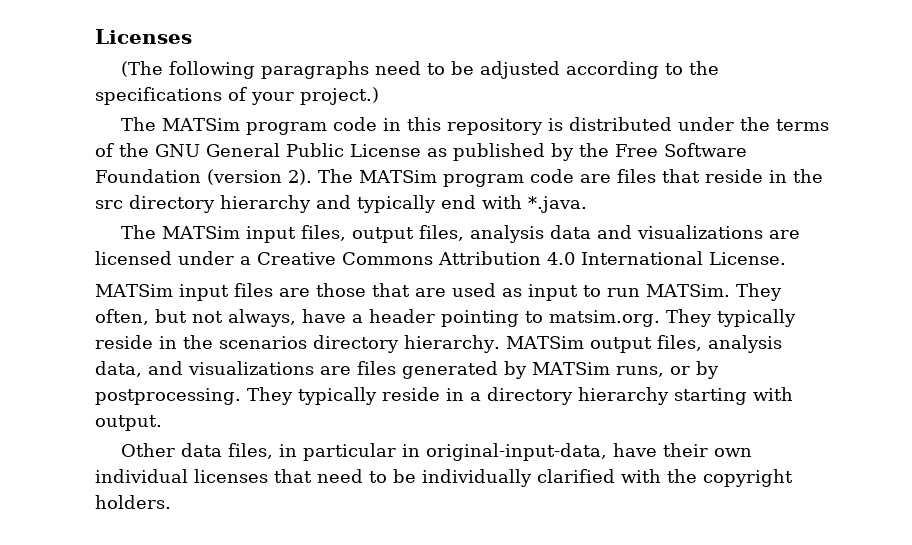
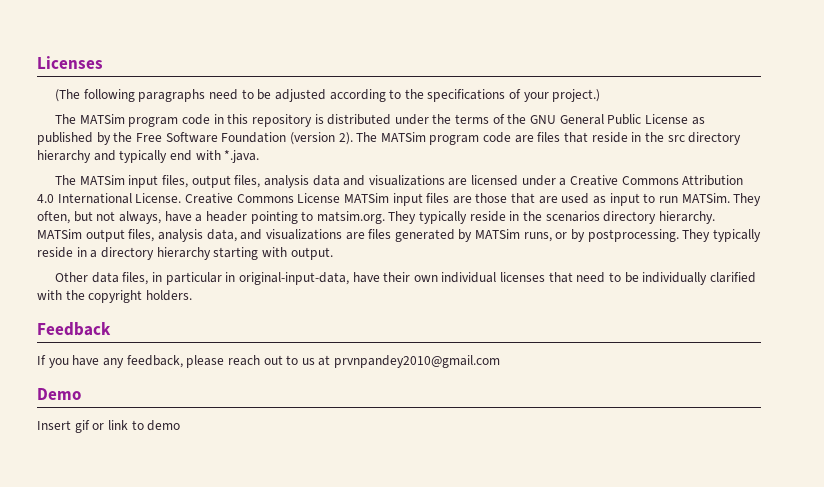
- The MATSim input files, output files, analysis data and visualizations are licensed under a Creative Commons Attribution 4.0 International License.
- MATSim input files are those that are used as input to run MATSim.
+ The MATSim input files, output files, analysis data and visualizations are licensed under a Creative Commons Attribution 4.0 International License. Creative Commons License MATSim input files are those that are used as input to run MATSim.
+ Feedback
+ If you have any feedback, please reach out to us at prvnpandey2010@gmail.com
+ Demo
+ Insert gif or link to demo

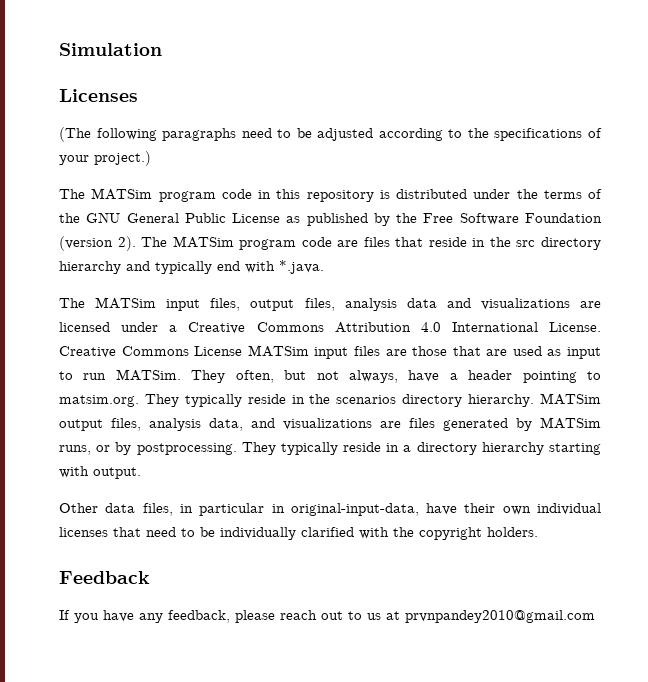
+ Simulation
- Demo
- Insert gif or link to demo

